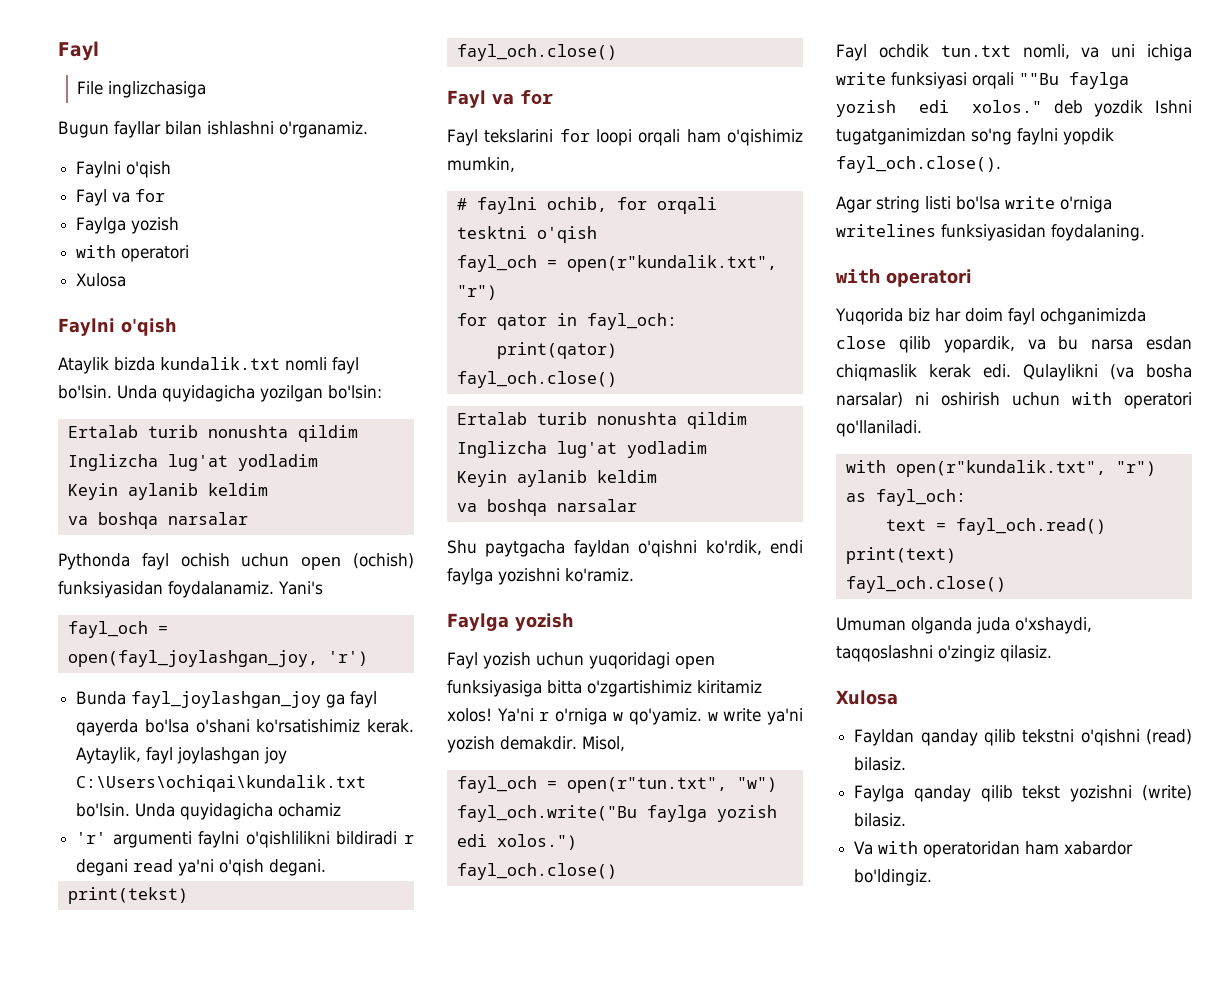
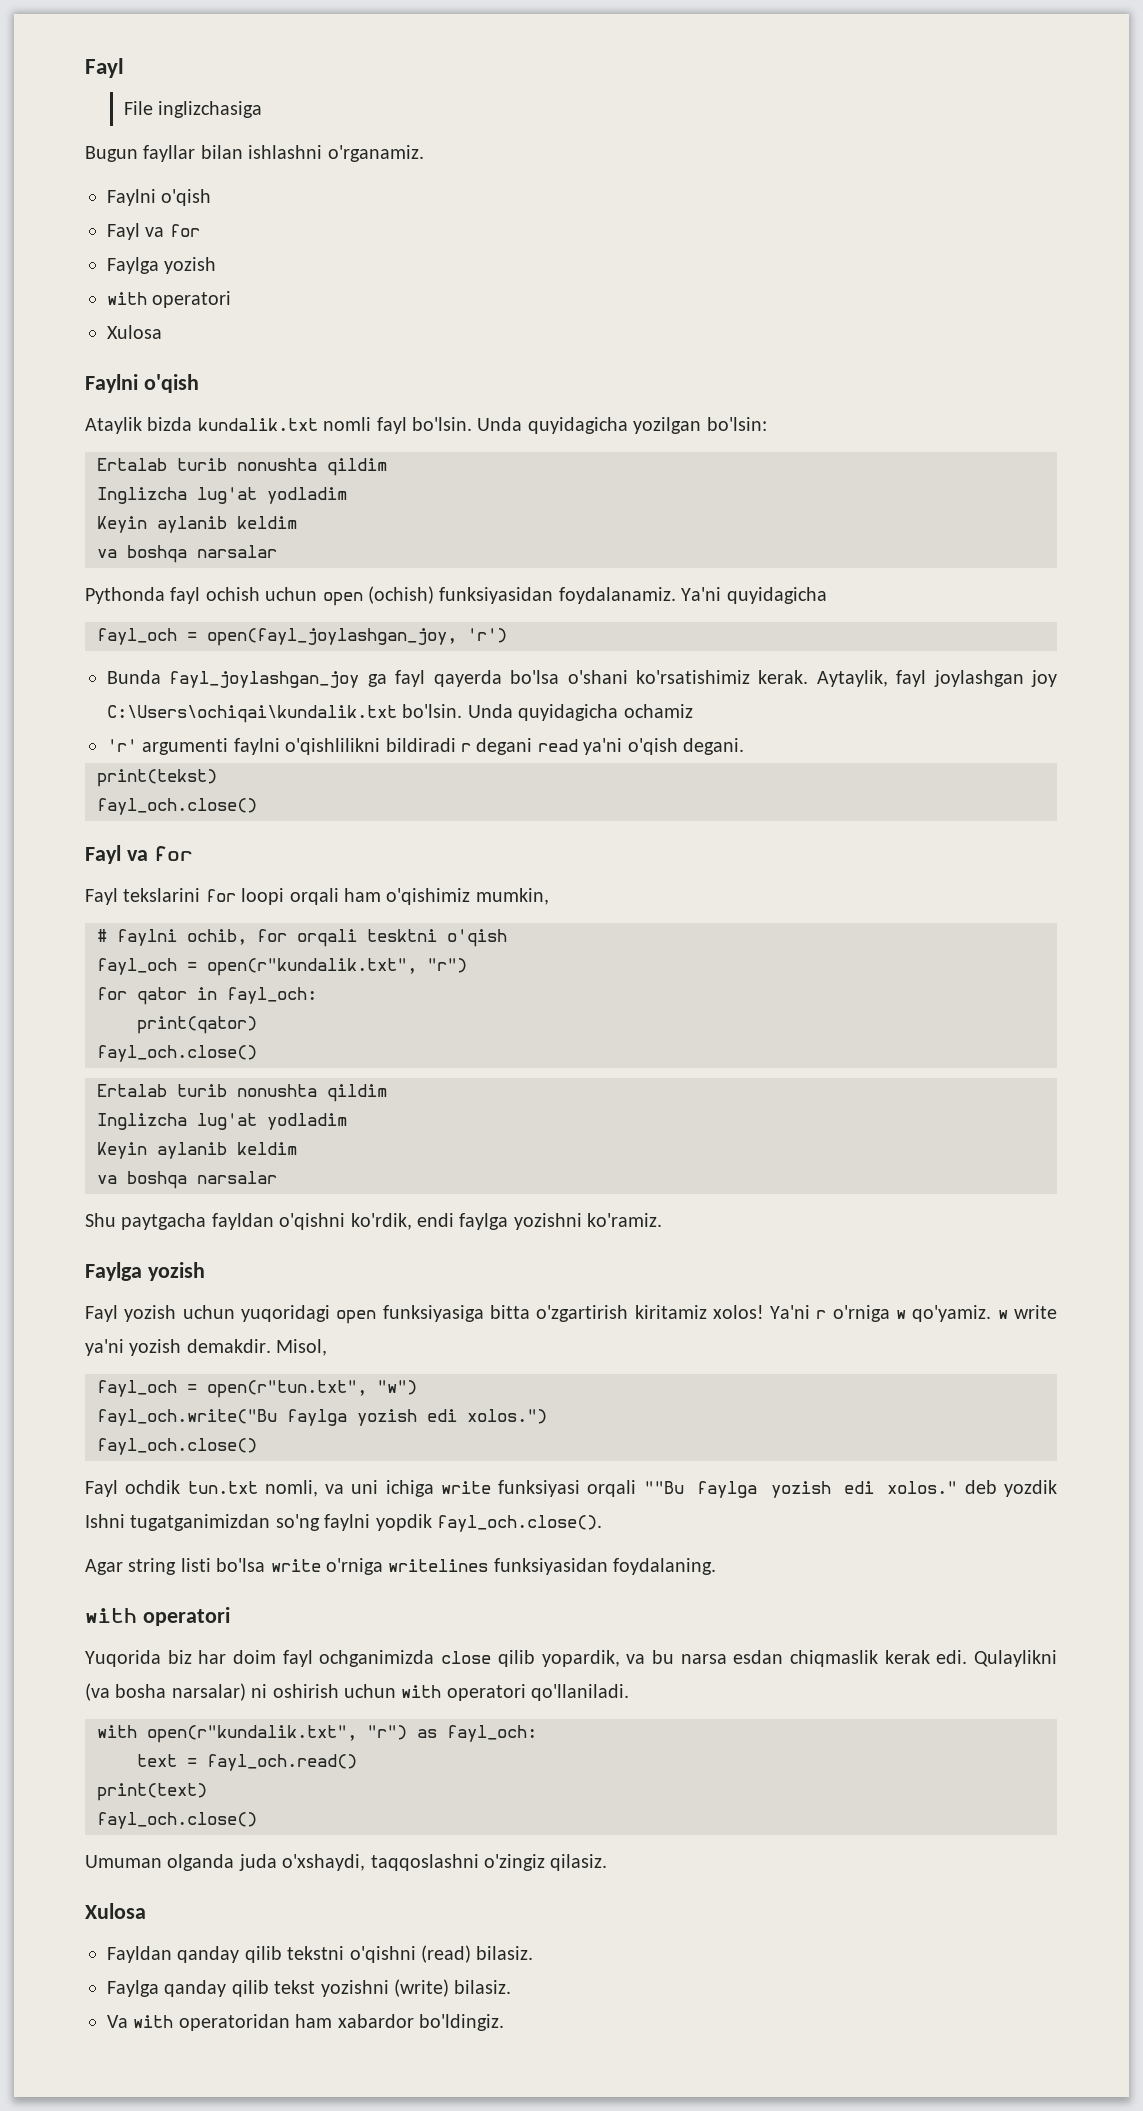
- Yani's
+ Ya'ni quyidagicha
- Fayl yozish uchun yuqoridagi open funksiyasiga bitta o'zgartishimiz kiritamiz xolos!
+ Fayl yozish uchun yuqoridagi open funksiyasiga bitta o'zgartirish kiritamiz xolos!

